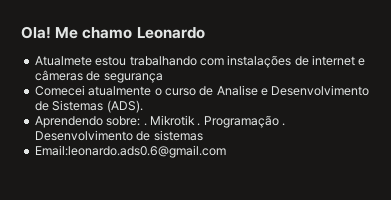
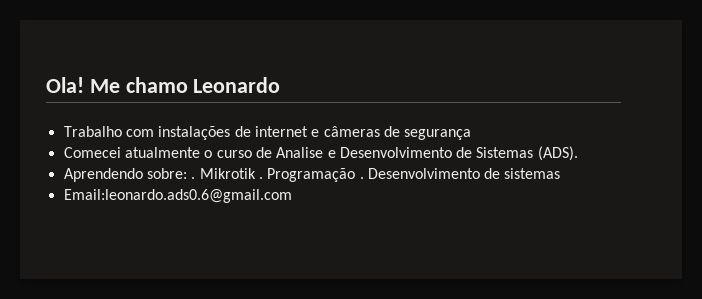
- Atualmete estou trabalhando com instalações de internet e câmeras de segurança
+ Trabalho com instalações de internet e câmeras de segurança

